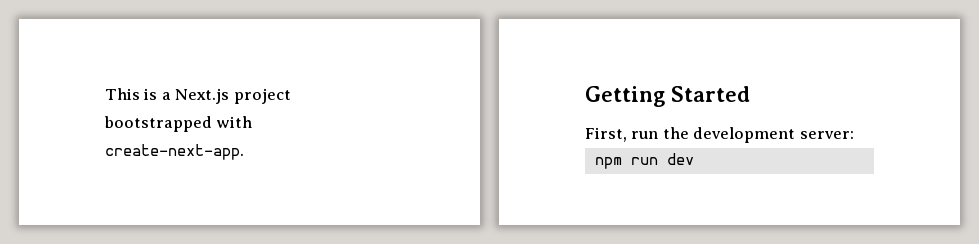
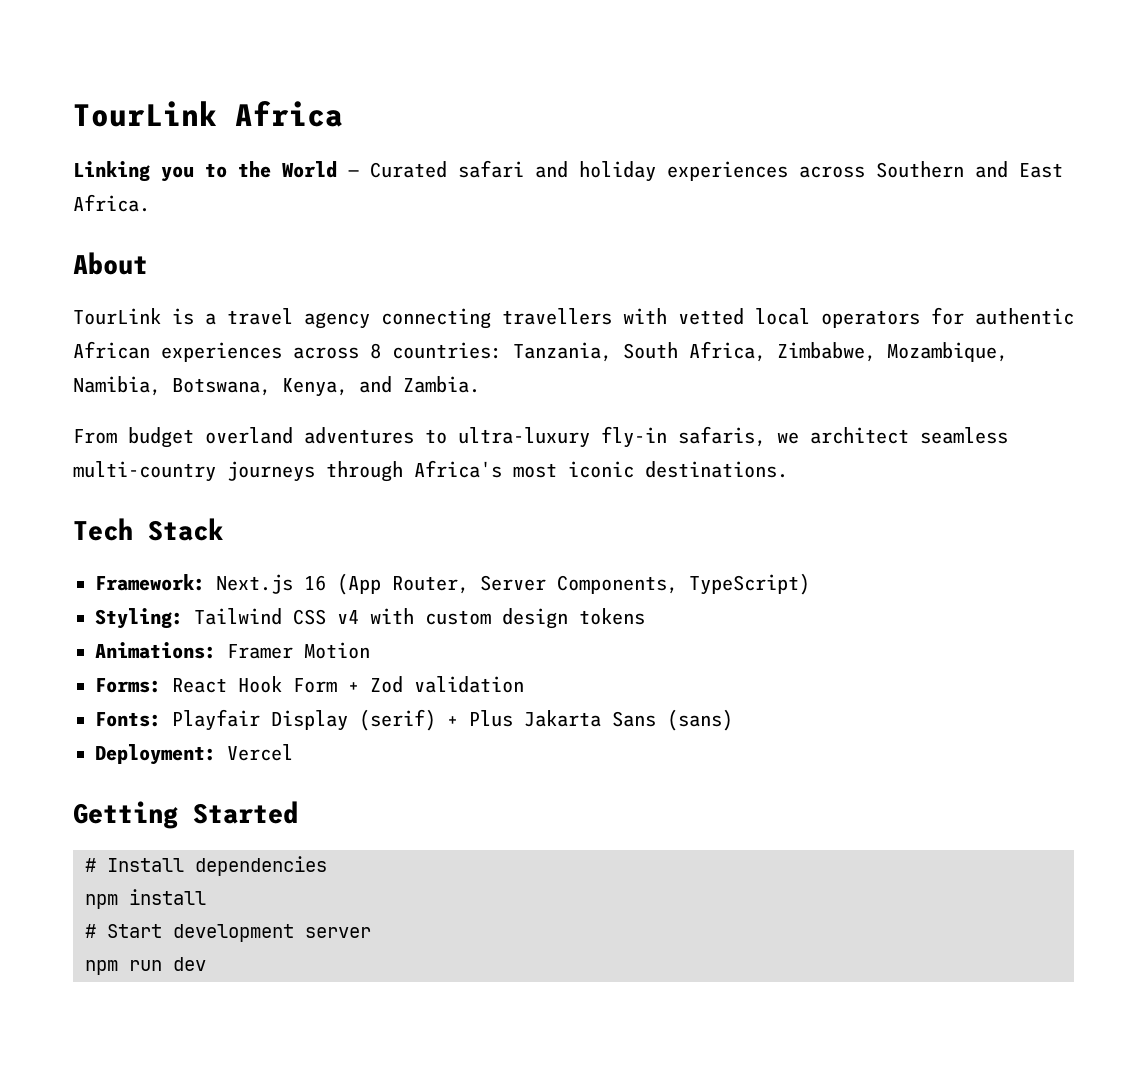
- This is a Next.js project bootstrapped with create-next-app.
+ TourLink Africa
+ Linking you to the World — Curated safari and holiday experiences across Southern and East Africa.
+ About
+ TourLink is a travel agency connecting travellers with vetted local operators for authentic African experiences across 8 countries: Tanzania, South Africa, Zimbabwe, Mozambique, Namibia, Botswana, Kenya, and Zambia.
+ From budget overland adventures to ultra-luxury fly-in safaris, we architect seamless multi-country journeys through Africa's most iconic destinations.
+ Tech Stack
+ Framework: Next.js 16 (App Router, Server Components, TypeScript)
+ Styling: Tailwind CSS v4 with custom design tokens
+ Animations: Framer Motion
+ Forms: React Hook Form + Zod validation
+ Fonts: Playfair Display (serif) + Plus Jakarta Sans (sans)
+ Deployment: Vercel
  Getting Started
- First, run the development server:
+ # Install dependencies
+ npm install
+ # Start development server

